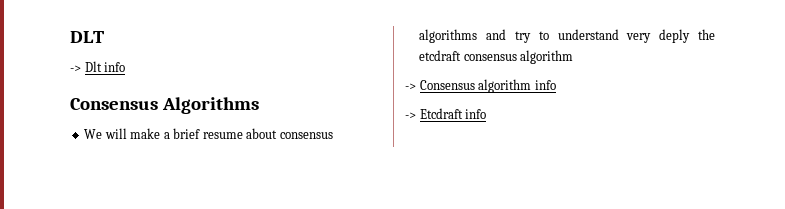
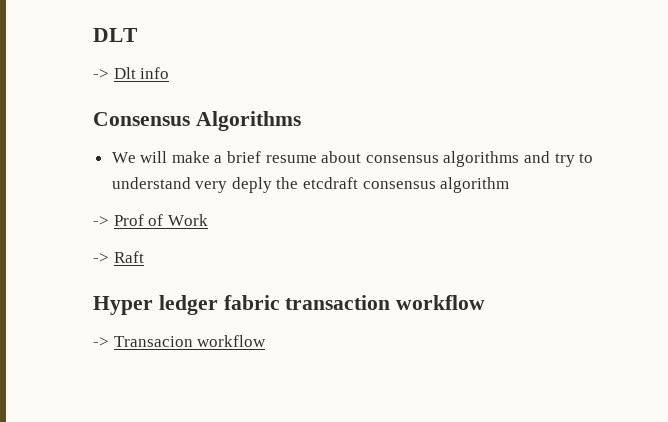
- -> Consensus algorithm info
- -> Etcdraft info
+ -> Prof of Work
+ -> Raft
+ Hyper ledger fabric transaction workflow
+ -> Transacion workflow

